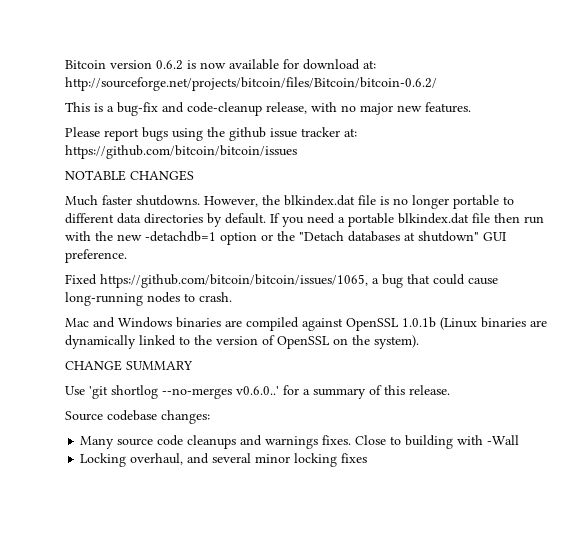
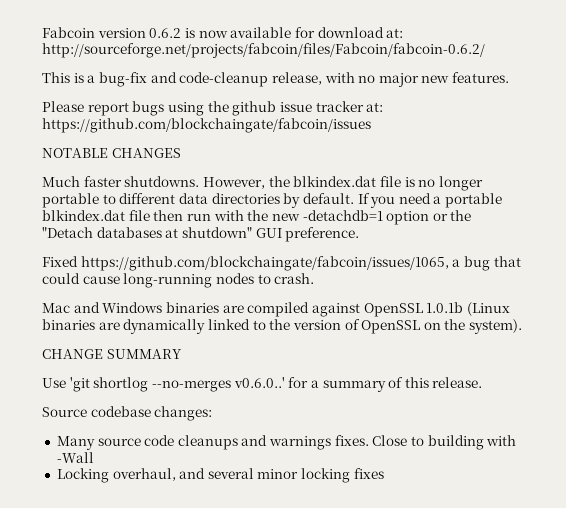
- Bitcoin version 0.6.2 is now available for download at: http://sourceforge.net/projects/bitcoin/files/Bitcoin/bitcoin-0.6.2/
+ Fabcoin version 0.6.2 is now available for download at: http://sourceforge.net/projects/fabcoin/files/Fabcoin/fabcoin-0.6.2/
- Please report bugs using the github issue tracker at: https://github.com/bitcoin/bitcoin/issues
+ Please report bugs using the github issue tracker at: https://github.com/blockchaingate/fabcoin/issues
- Fixed https://github.com/bitcoin/bitcoin/issues/1065, a bug that could cause long-running nodes to crash.
+ Fixed https://github.com/blockchaingate/fabcoin/issues/1065, a bug that could cause long-running nodes to crash.

